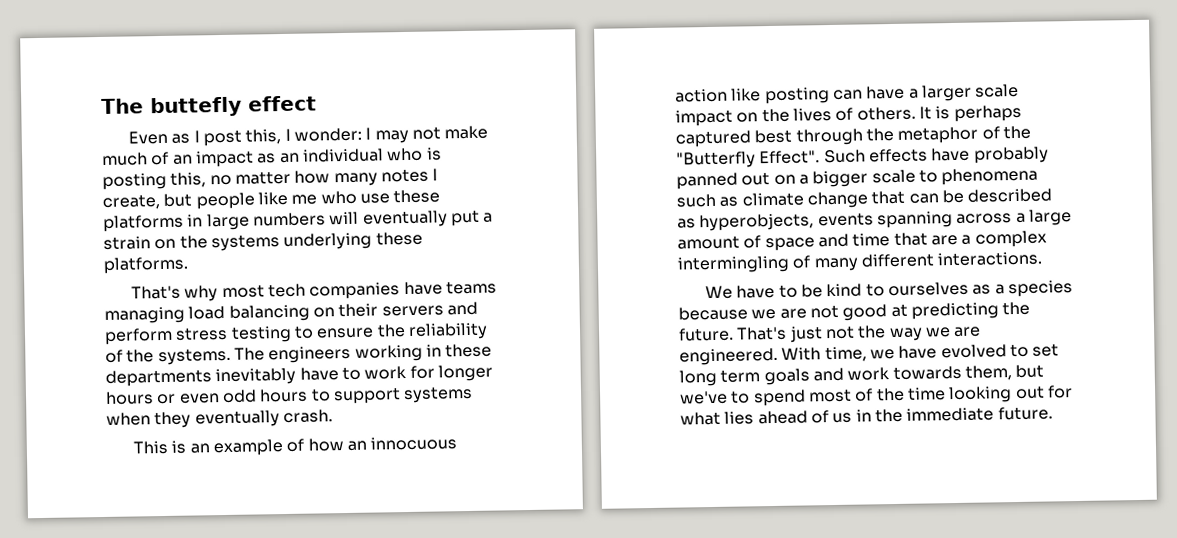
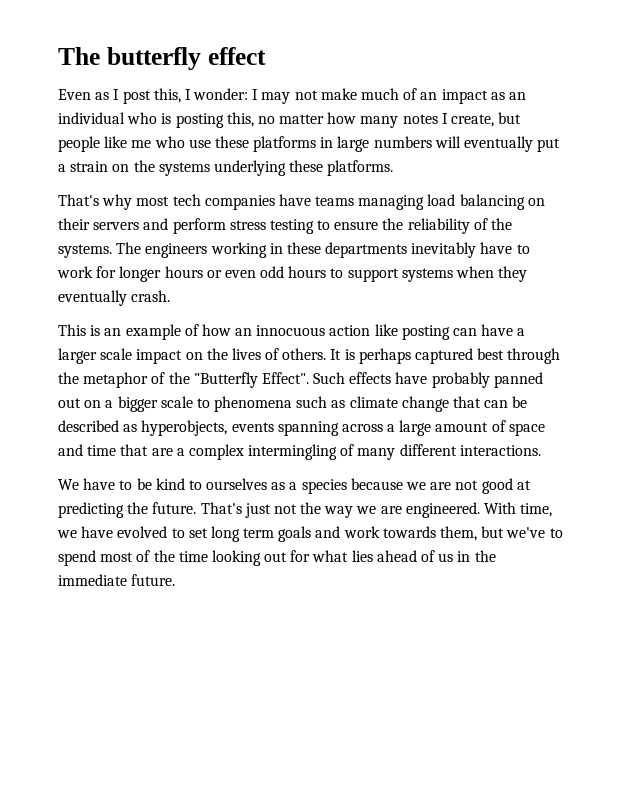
- The buttefly effect
+ The butterfly effect

